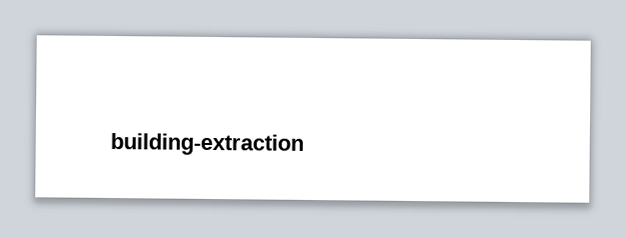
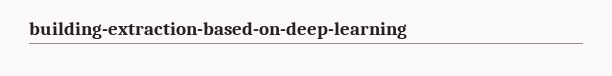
- building-extraction
+ building-extraction-based-on-deep-learning

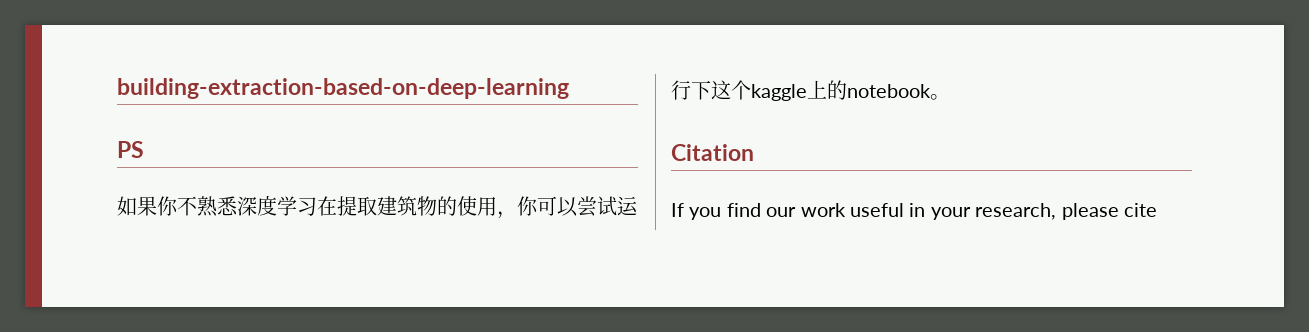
+ PS
+ 如果你不熟悉深度学习在提取建筑物的使用，你可以尝试运行下这个kaggle上的notebook。
+ Citation
+ If you find our work useful in your research, please cite

